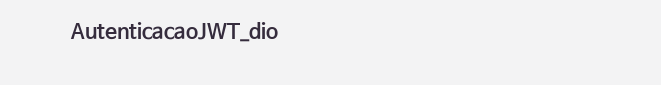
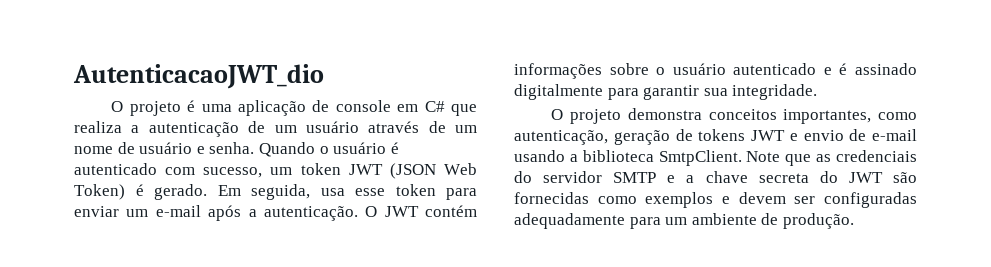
+ O projeto é uma aplicação de console em C# que realiza a autenticação de um usuário através de um nome de usuário e senha. Quando o usuário é autenticado com sucesso, um token JWT (JSON Web Token) é gerado. Em seguida, usa esse token para enviar um e-mail após a autenticação. O JWT contém informações sobre o usuário autenticado e é assinado digitalmente para garantir sua integridade.
+ O projeto demonstra conceitos importantes, como autenticação, geração de tokens JWT e envio de e-mail usando a biblioteca SmtpClient. Note que as credenciais do servidor SMTP e a chave secreta do JWT são fornecidas como exemplos e devem ser configuradas adequadamente para um ambiente de produção.

